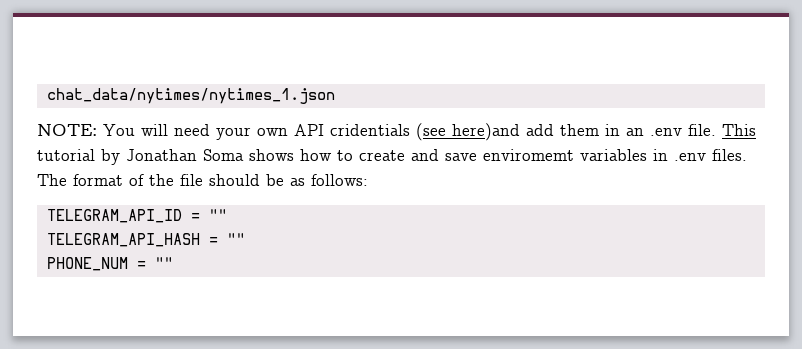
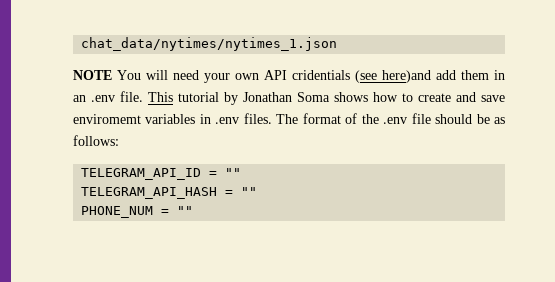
- NOTE: You will need your own API cridentials (see here)and add them in an .env file.
+ NOTE You will need your own API cridentials (see here)and add them in an .env file.
- The format of the file should be as follows:
+ The format of the .env file should be as follows:

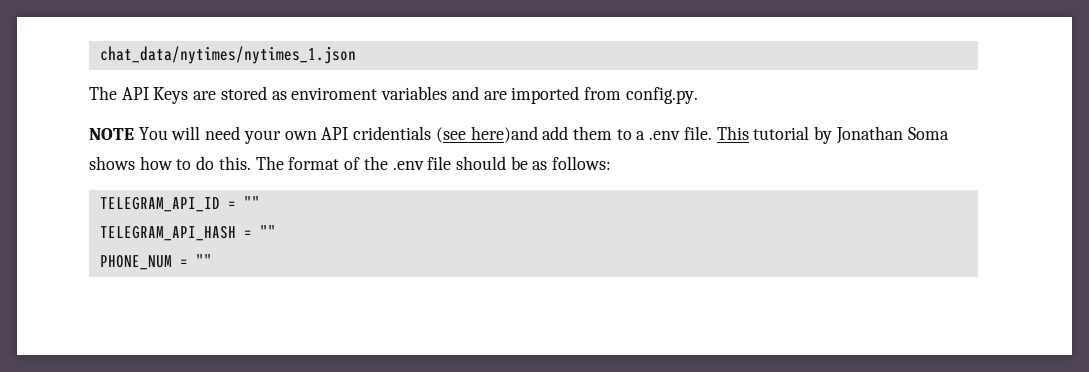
+ The API Keys are stored as enviroment variables and are imported from config.py.
- NOTE You will need your own API cridentials (see here)and add them in an .env file.
+ NOTE You will need your own API cridentials (see here)and add them to a .env file.
- This tutorial by Jonathan Soma shows how to create and save enviromemt variables in .env files.
+ This tutorial by Jonathan Soma shows how to do this.

